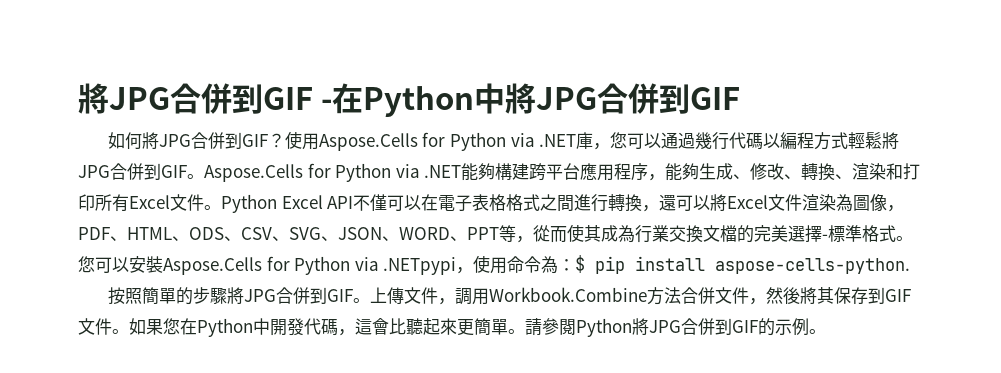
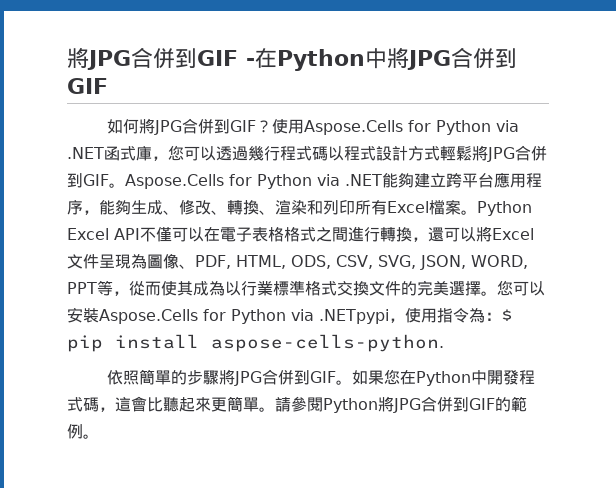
- 使用Aspose.Cells for Python via .NET庫，您可以通過幾行代碼以編程方式輕鬆將JPG合併到GIF。
+ 使用Aspose.Cells for Python via .NET函式庫，您可以透過幾行程式碼以程式設計方式輕鬆將JPG合併到GIF。
- Aspose.Cells for Python via .NET能夠構建跨平台應用程序，能夠生成、修改、轉換、渲染和打印所有Excel文件。
+ Aspose.Cells for Python via .NET能夠建立跨平台應用程序，能夠生成、修改、轉換、渲染和列印所有Excel檔案。
- Python Excel API不僅可以在電子表格格式之間進行轉換，還可以將Excel文件渲染為圖像，PDF、HTML、ODS、CSV、SVG、JSON、WORD、PPT等，從而使其成為行業交換文檔的完美選擇-標準格式。
+ Python Excel API不僅可以在電子表格格式之間進行轉換，還可以將Excel文件呈現為圖像、PDF, HTML, ODS, CSV, SVG, JSON, WORD, PPT等，從而使其成為以行業標準格式交換文件的完美選擇。
- 您可以安裝Aspose.Cells for Python via .NETpypi，使用命令為：$ pip install aspose-cells-python.
+ 您可以安裝Aspose.Cells for Python via .NETpypi，使用指令為：$ pip install aspose-cells-python.
- 按照簡單的步驟將JPG合併到GIF。
+ 依照簡單的步驟將JPG合併到GIF。
- 上傳文件，調用Workbook.Combine方法合併文件，然後將其保存到GIF文件。
- 如果您在Python中開發代碼，這會比聽起來更簡單。
+ 如果您在Python中開發程式碼，這會比聽起來更簡單。
- 請參閱Python將JPG合併到GIF的示例。
+ 請參閱Python將JPG合併到GIF的範例。

